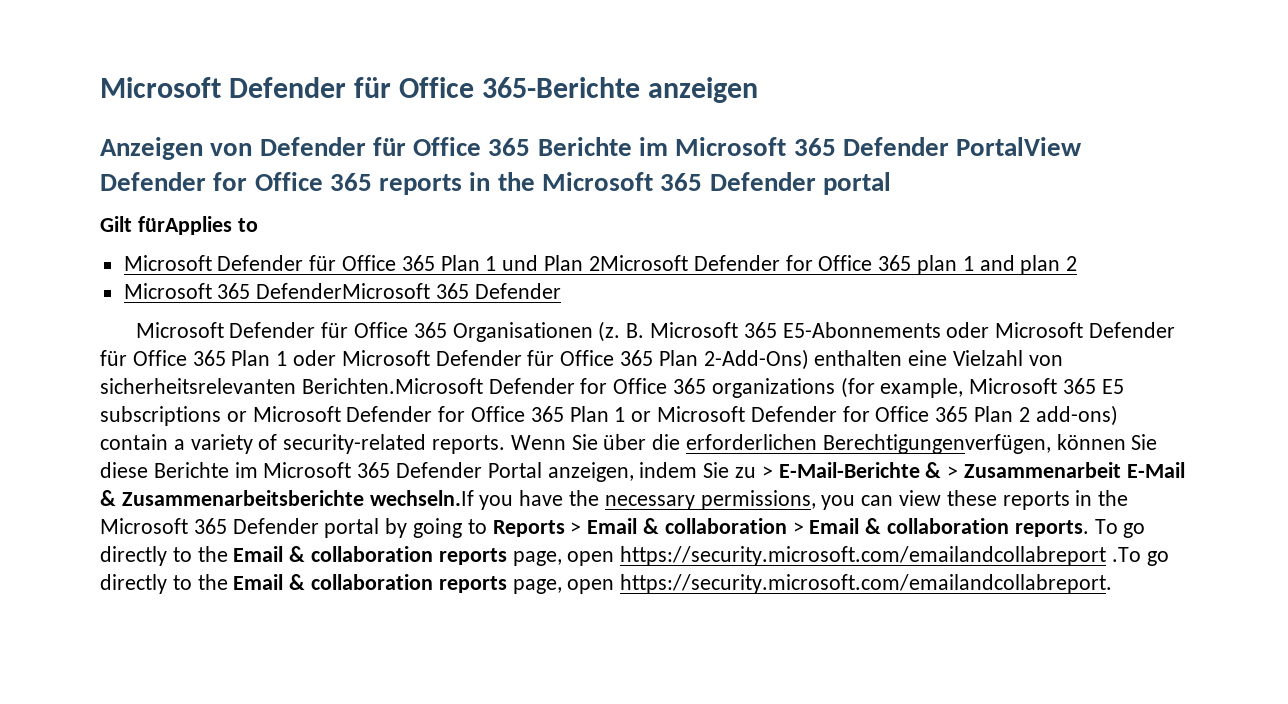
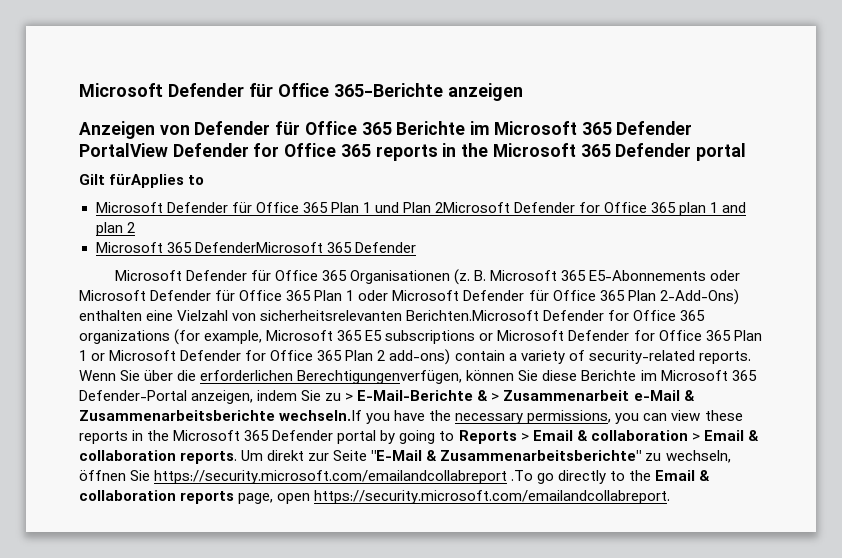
- Wenn Sie über die erforderlichen Berechtigungenverfügen, können Sie diese Berichte im Microsoft 365 Defender Portal anzeigen, indem Sie zu > E-Mail-Berichte & > Zusammenarbeit E-Mail & Zusammenarbeitsberichte wechseln.If you have the necessary permissions, you can view these reports in the Microsoft 365 Defender portal by going to Reports > Email & collaboration > Email & collaboration reports.
+ Wenn Sie über die erforderlichen Berechtigungenverfügen, können Sie diese Berichte im Microsoft 365 Defender-Portal anzeigen, indem Sie zu > E-Mail-Berichte & > Zusammenarbeit e-Mail & Zusammenarbeitsberichte wechseln.If you have the necessary permissions, you can view these reports in the Microsoft 365 Defender portal by going to Reports > Email & collaboration > Email & collaboration reports.
- To go directly to the Email & collaboration reports page, open https://security.microsoft.com/emailandcollabreport .To go directly to the Email & collaboration reports page, open https://security.microsoft.com/emailandcollabreport.
+ Um direkt zur Seite "E-Mail & Zusammenarbeitsberichte" zu wechseln, öffnen Sie https://security.microsoft.com/emailandcollabreport .To go directly to the Email & collaboration reports page, open https://security.microsoft.com/emailandcollabreport.

